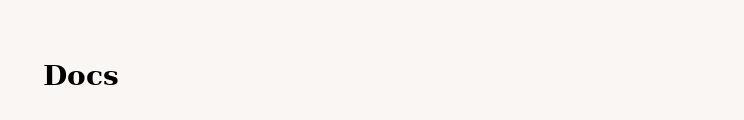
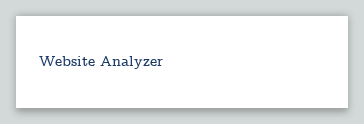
- Docs
+ Website Analyzer

